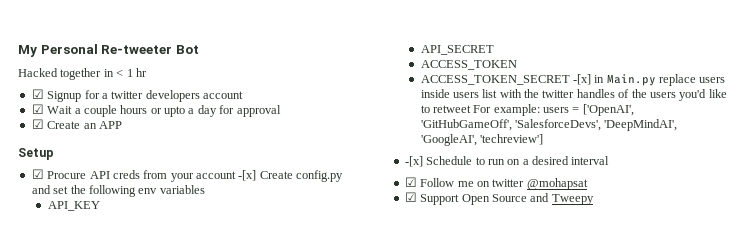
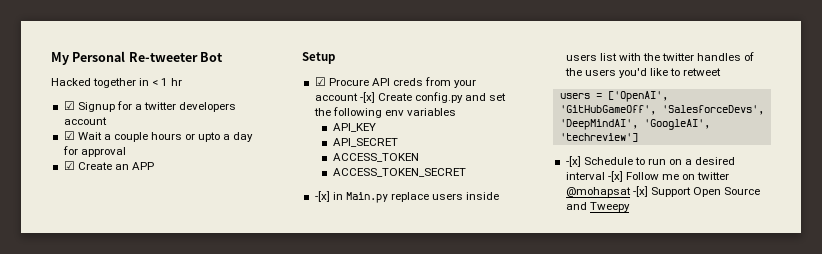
- ACCESS_TOKEN_SECRET -[x] in Main.py replace users inside users list with the twitter handles of the users you'd like to retweet For example: users = ['OpenAI', 'GitHubGameOff', 'SalesforceDevs', 'DeepMindAI', 'GoogleAI', 'techreview']
+ ACCESS_TOKEN_SECRET
+ -[x] in Main.py replace users inside users list with the twitter handles of the users you'd like to retweet
+ users = ['OpenAI', 'GitHubGameOff', 'SalesforceDevs', 'DeepMindAI', 'GoogleAI', 'techreview']
- -[x] Schedule to run on a desired interval
- ☑ Follow me on twitter @mohapsat
- ☑ Support Open Source and Tweepy
+ -[x] Schedule to run on a desired interval -[x] Follow me on twitter @mohapsat -[x] Support Open Source and Tweepy

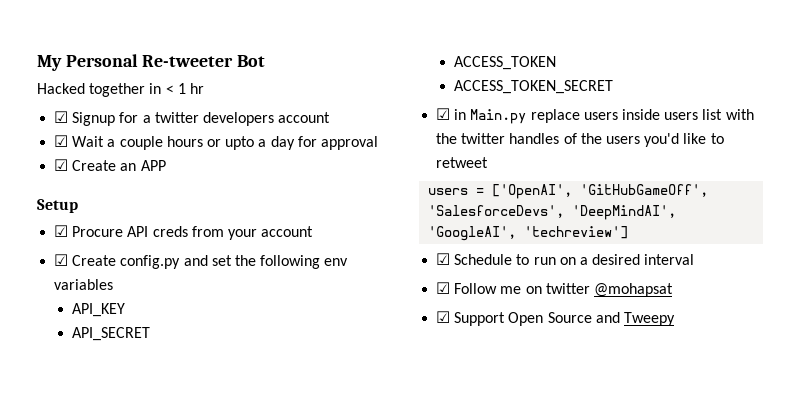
- ☑ Procure API creds from your account -[x] Create config.py and set the following env variables
+ ☑ Procure API creds from your account
+ ☑ Create config.py and set the following env variables
- -[x] in Main.py replace users inside users list with the twitter handles of the users you'd like to retweet
+ ☑ in Main.py replace users inside users list with the twitter handles of the users you'd like to retweet
- -[x] Schedule to run on a desired interval -[x] Follow me on twitter @mohapsat -[x] Support Open Source and Tweepy
+ ☑ Schedule to run on a desired interval
+ ☑ Follow me on twitter @mohapsat
+ ☑ Support Open Source and Tweepy

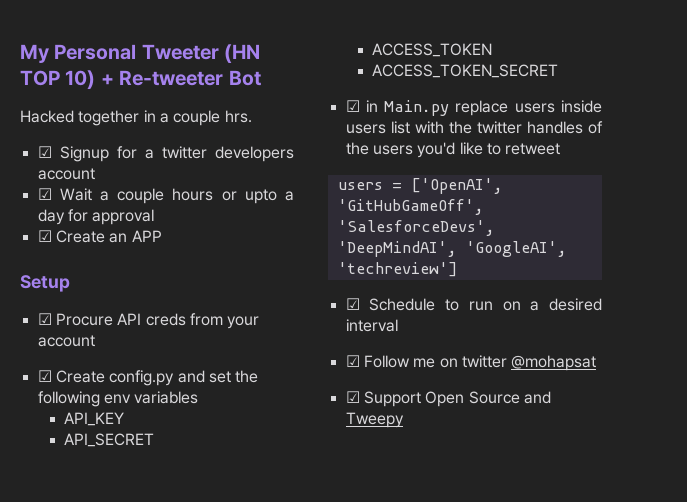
- My Personal Re-tweeter Bot
+ My Personal Tweeter (HN TOP 10) + Re-tweeter Bot
- Hacked together in < 1 hr
+ Hacked together in a couple hrs.

